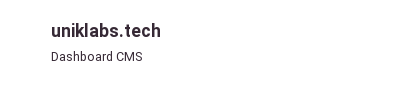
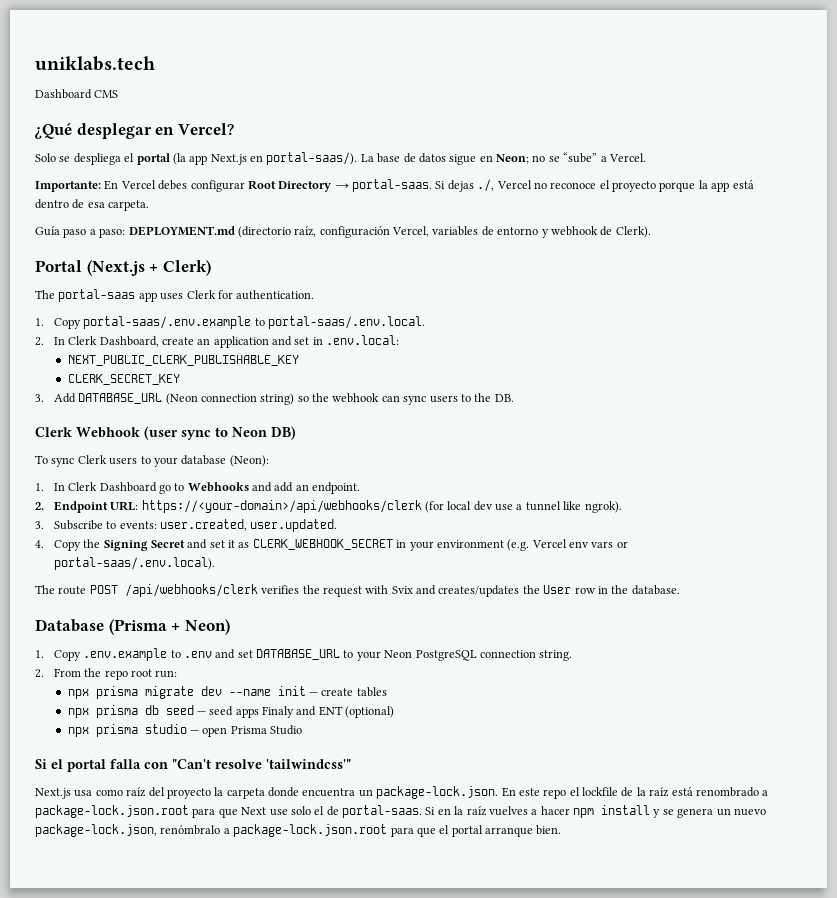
+ ¿Qué desplegar en Vercel?
+ Solo se despliega el portal (la app Next.js en portal-saas/). La base de datos sigue en Neon; no se “sube” a Vercel.
+ Importante: En Vercel debes configurar Root Directory → portal-saas. Si dejas ./, Vercel no reconoce el proyecto porque la app está dentro de esa carpeta.
+ Guía paso a paso: DEPLOYMENT.md (directorio raíz, configuración Vercel, variables de entorno y webhook de Clerk).
+ Portal (Next.js + Clerk)
+ The portal-saas app uses Clerk for authentication.
+ 1. Copy portal-saas/.env.example to portal-saas/.env.local.
+ 2. In Clerk Dashboard, create an application and set in .env.local:
+ NEXT_PUBLIC_CLERK_PUBLISHABLE_KEY
+ CLERK_SECRET_KEY
+ 3. Add DATABASE_URL (Neon connection string) so the webhook can sync users to the DB.
+ Clerk Webhook (user sync to Neon DB)
+ To sync Clerk users to your database (Neon):
+ 1. In Clerk Dashboard go to Webhooks and add an endpoint.
+ 2. Endpoint URL: https://<your-domain>/api/webhooks/clerk (for local dev use a tunnel like ngrok).
+ 3. Subscribe to events: user.created, user.updated.
+ 4. Copy the Signing Secret and set it as CLERK_WEBHOOK_SECRET in your environment (e.g. Vercel env vars or portal-saas/.env.local).
+ The route POST /api/webhooks/clerk verifies the request with Svix and creates/updates the User row in the database.
+ Database (Prisma + Neon)
+ 1. Copy .env.example to .env and set DATABASE_URL to your Neon PostgreSQL connection string.
+ 2. From the repo root run:
+ npx prisma migrate dev --name init — create tables
+ npx prisma db seed — seed apps Finaly and ENT (optional)
+ npx prisma studio — open Prisma Studio
+ Si el portal falla con "Can't resolve 'tailwindcss'"
+ Next.js usa como raíz del proyecto la carpeta donde encuentra un package-lock.json. En este repo el lockfile de la raíz está renombrado a package-lock.json.root para que Next use solo el de portal-saas. Si en la raíz vuelves a hacer npm install y se genera un nuevo package-lock.json, renómbralo a package-lock.json.root para que el portal arranque bien.

